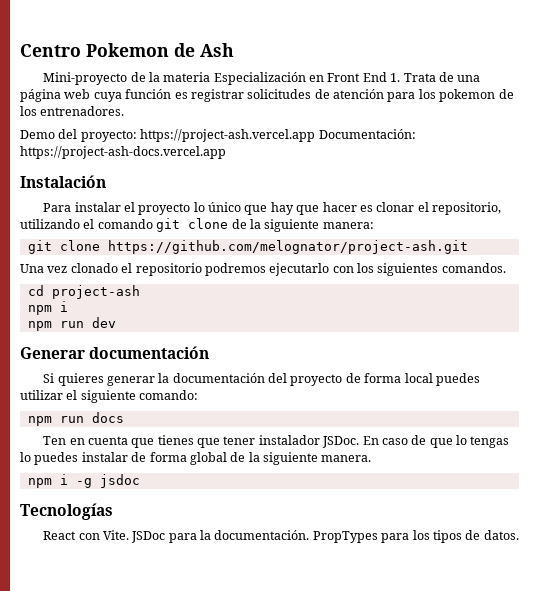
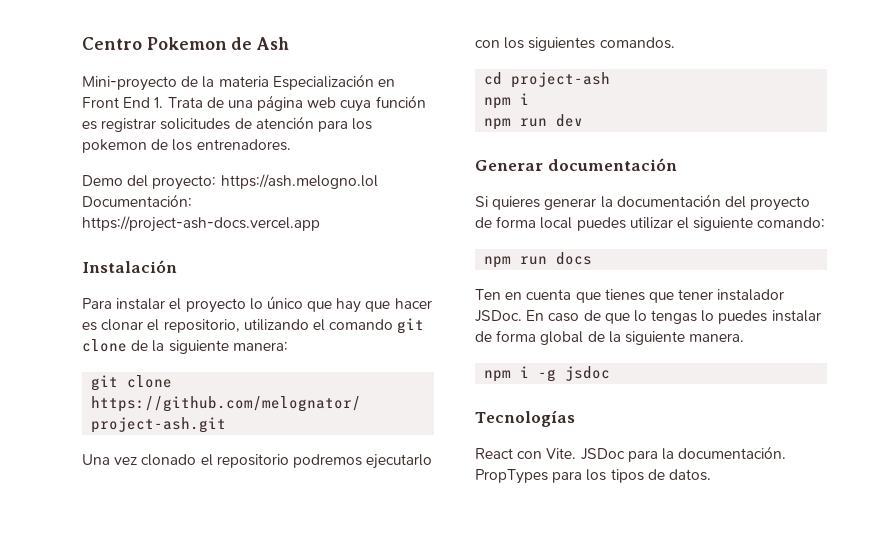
- Demo del proyecto: https://project-ash.vercel.app Documentación: https://project-ash-docs.vercel.app
+ Demo del proyecto: https://ash.melogno.lol Documentación: https://project-ash-docs.vercel.app

